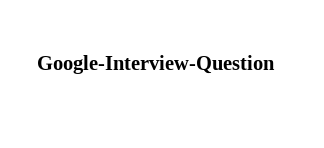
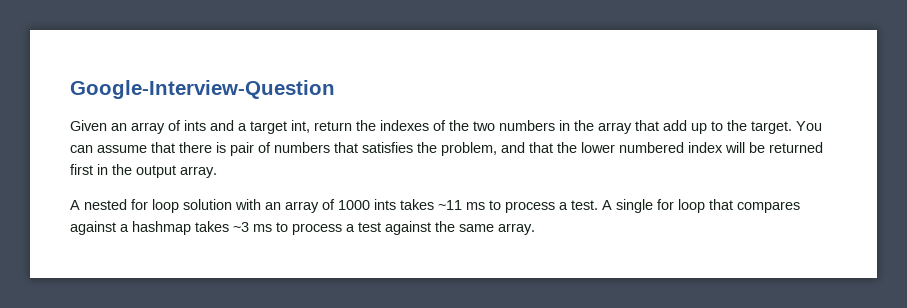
+ Given an array of ints and a target int, return the indexes of the two numbers in the array that add up to the target. You can assume that there is pair of numbers that satisfies the problem, and that the lower numbered index will be returned first in the output array.
+ A nested for loop solution with an array of 1000 ints takes ~11 ms to process a test. A single for loop that compares against a hashmap takes ~3 ms to process a test against the same array.

